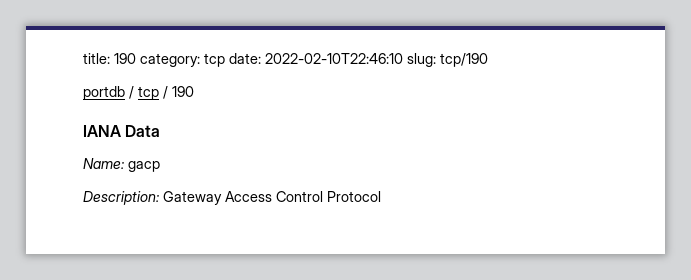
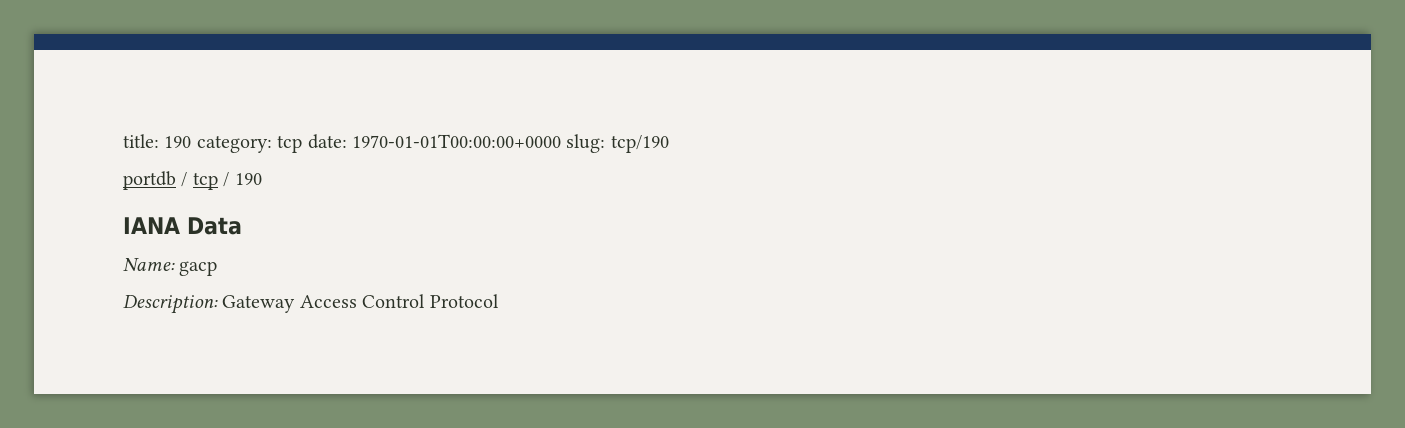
- title: 190 category: tcp date: 2022-02-10T22:46:10 slug: tcp/190
+ title: 190 category: tcp date: 1970-01-01T00:00:00+0000 slug: tcp/190

